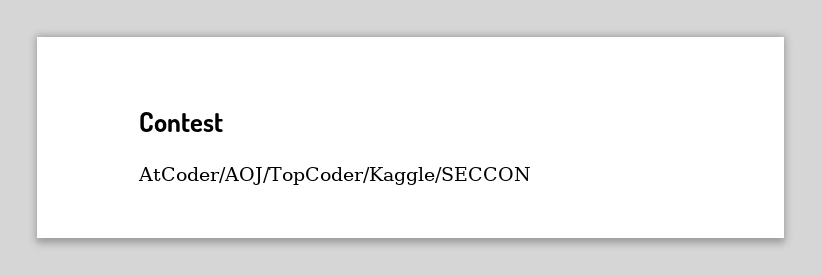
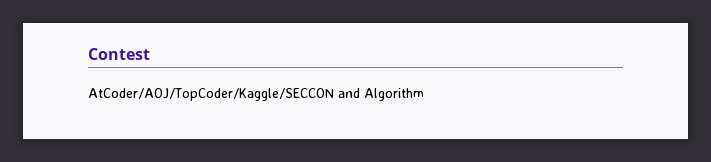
- AtCoder/AOJ/TopCoder/Kaggle/SECCON
+ AtCoder/AOJ/TopCoder/Kaggle/SECCON and Algorithm

